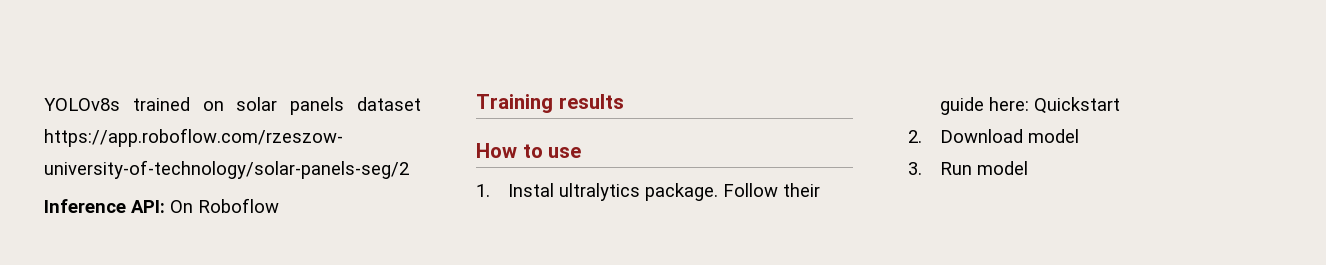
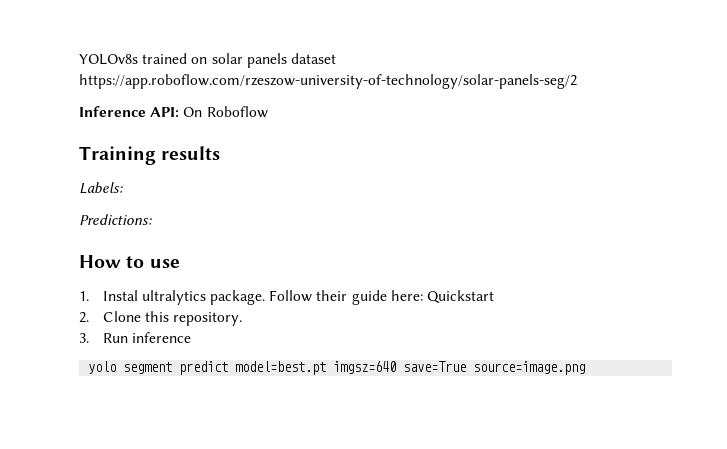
+ Labels:
+ Predictions:
- 2. Download model
+ 2. Clone this repository.
- 3. Run model
+ 3. Run inference
+ yolo segment predict model=best.pt imgsz=640 save=True source=image.png

